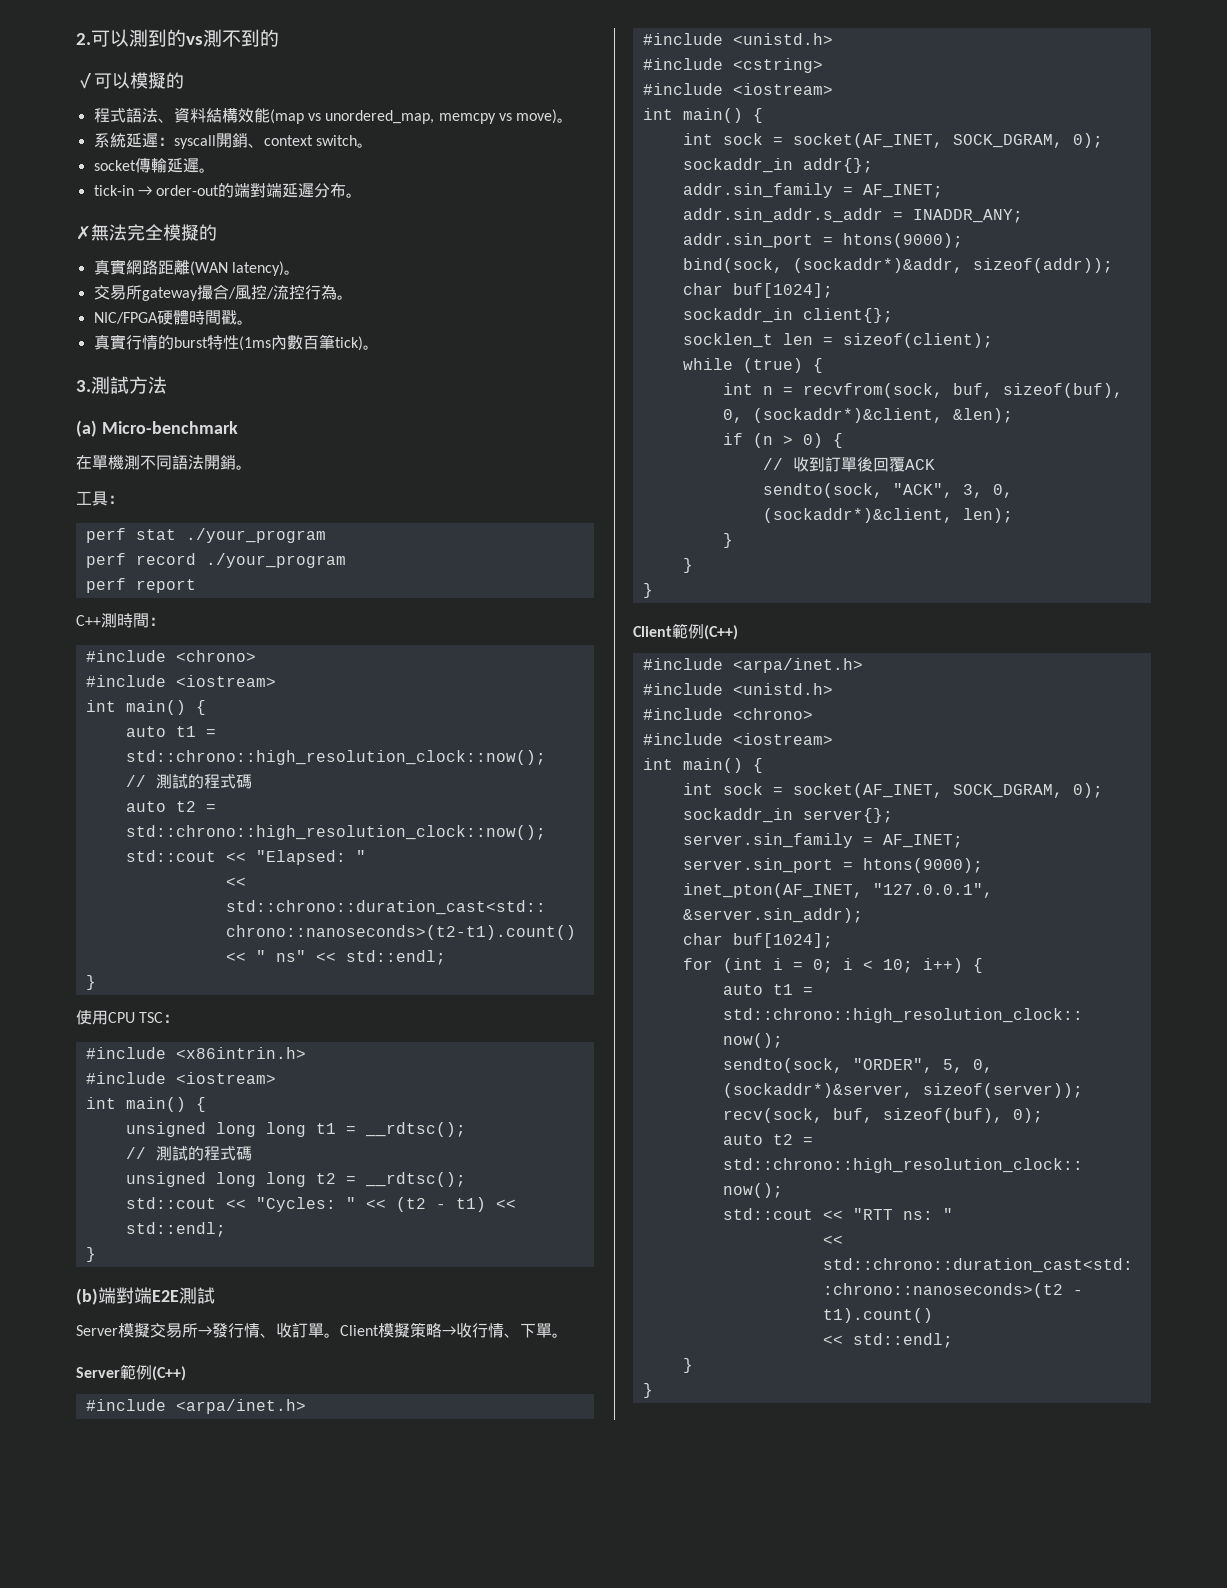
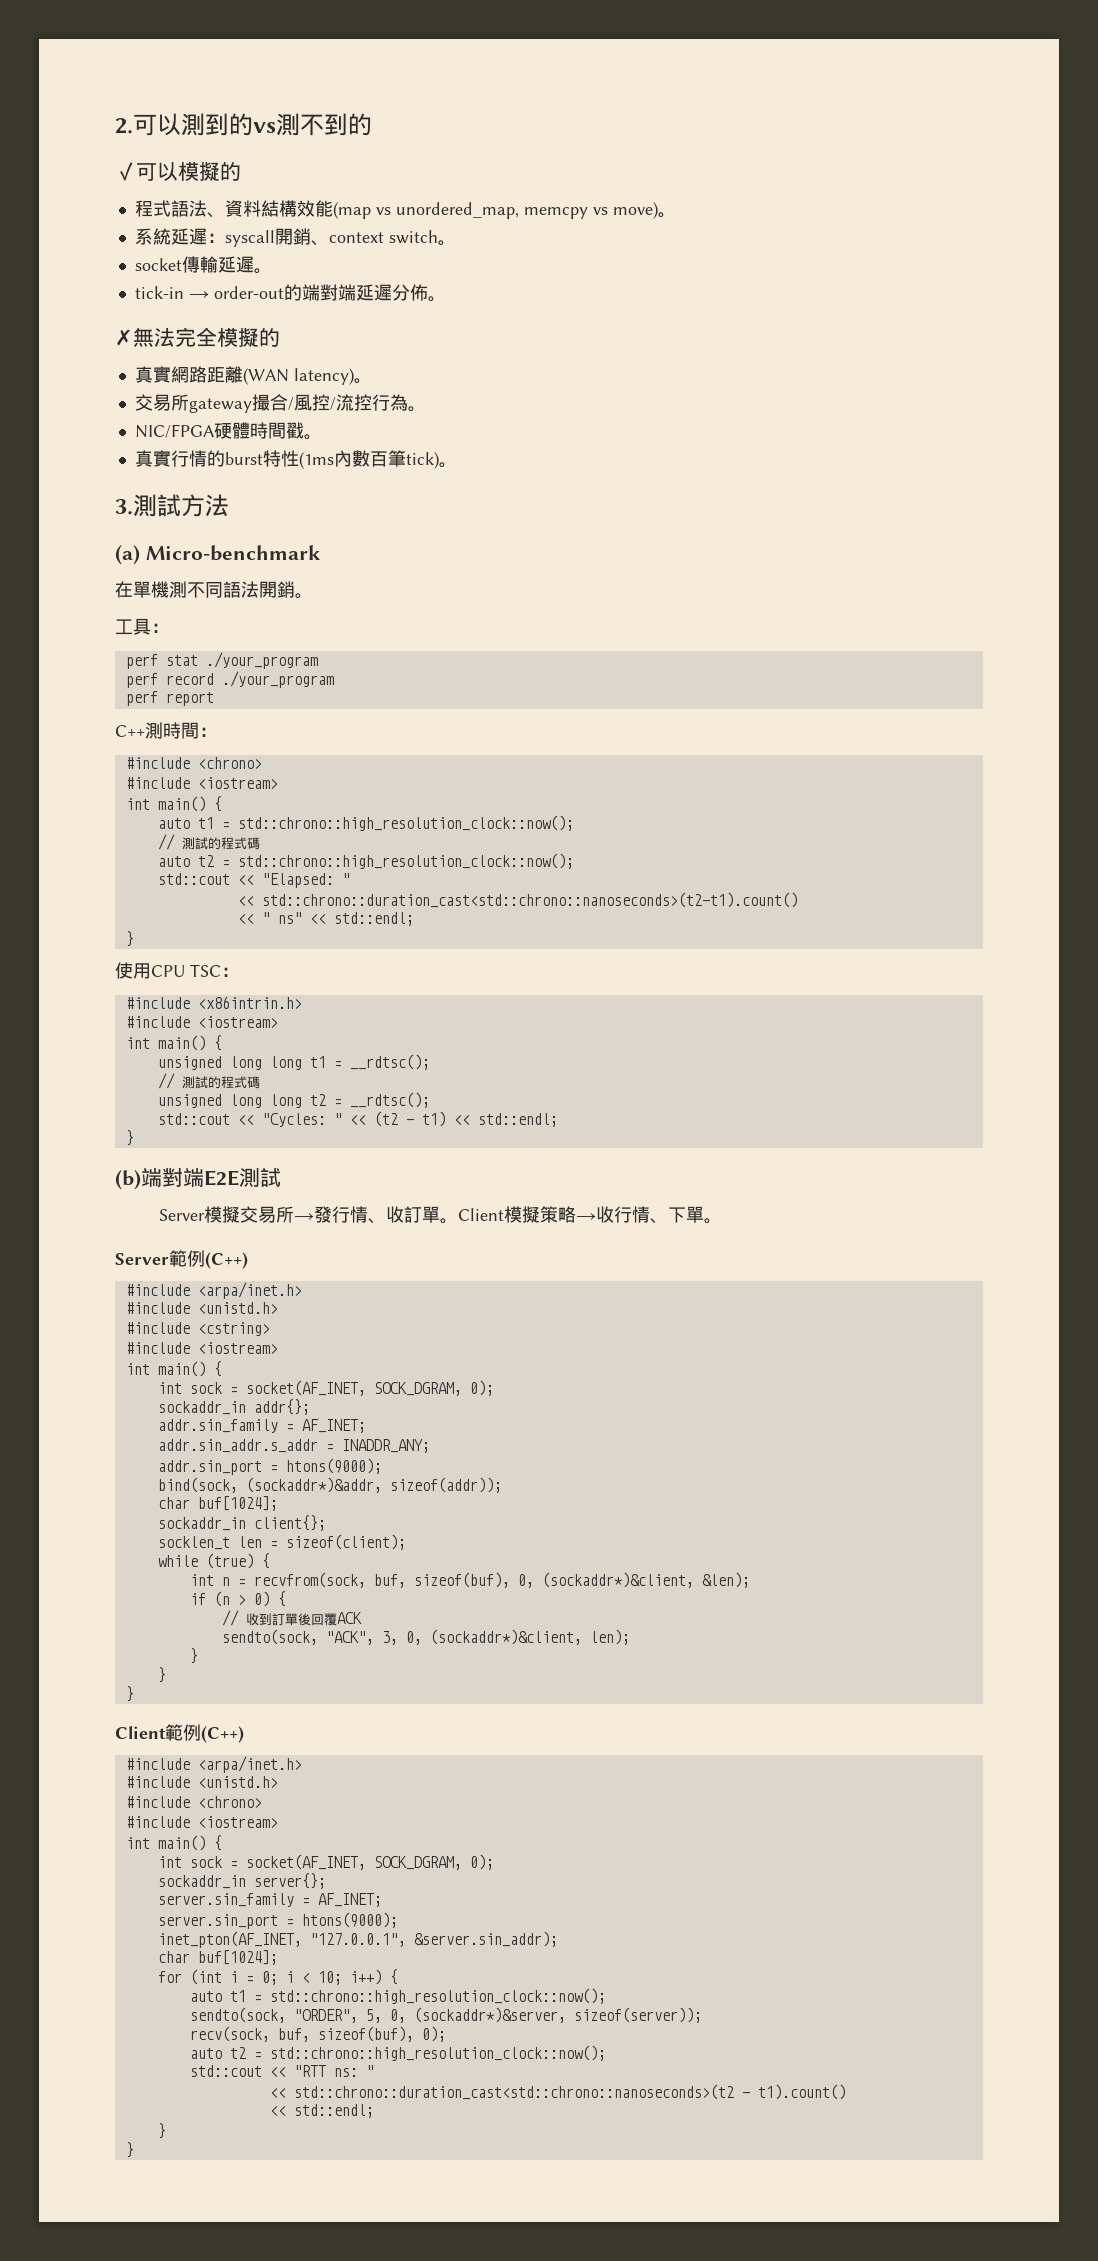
- tick-in → order-out的端對端延遲分布。
+ tick-in → order-out的端對端延遲分佈。

